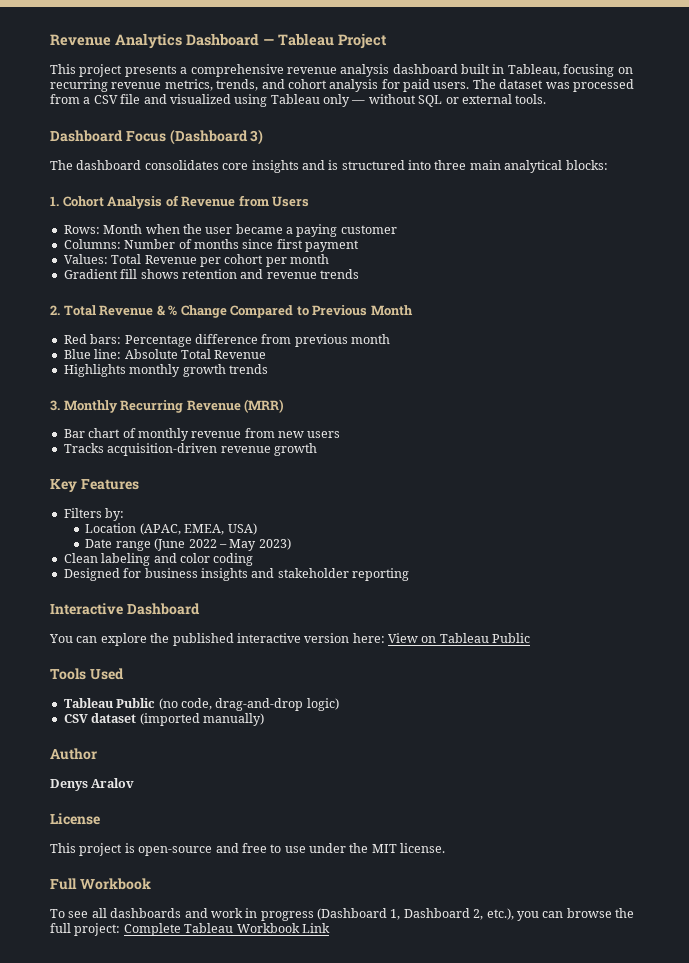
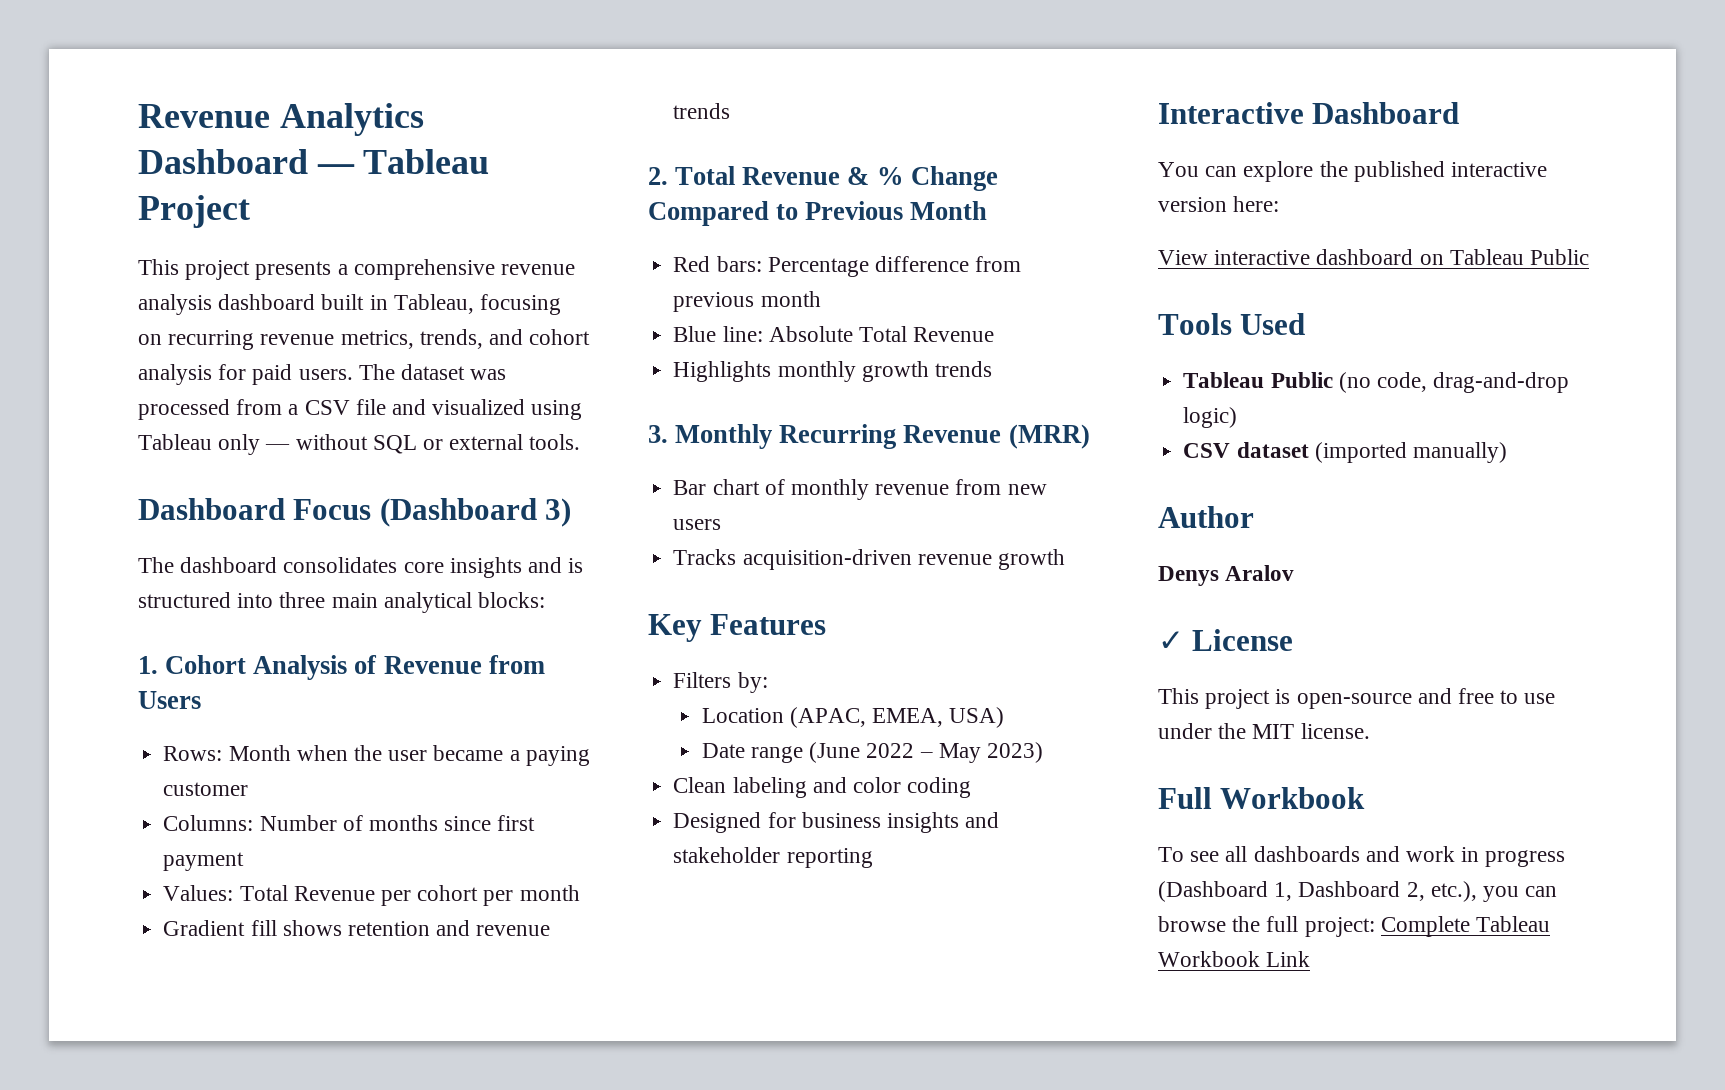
- You can explore the published interactive version here: View on Tableau Public
+ You can explore the published interactive version here:
+ View interactive dashboard on Tableau Public
- License
+ ✓ License

